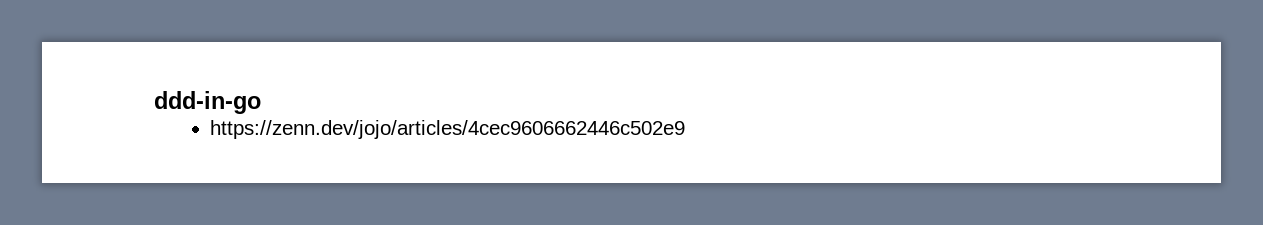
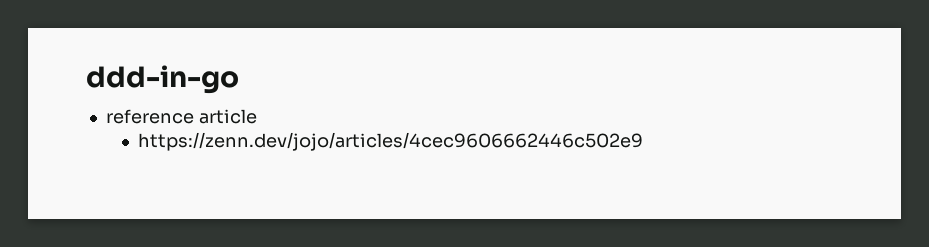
+ reference article

